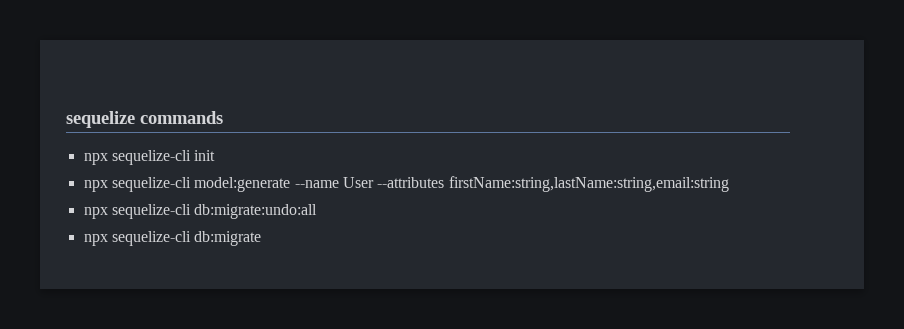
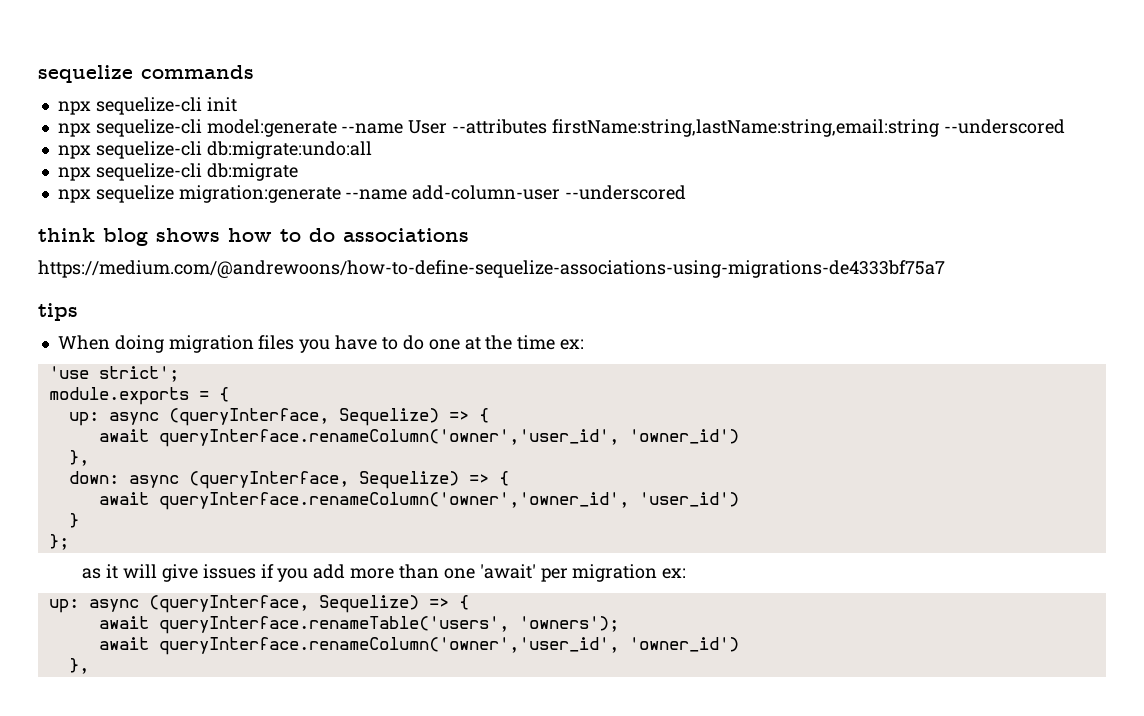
- npx sequelize-cli model:generate --name User --attributes firstName:string,lastName:string,email:string
+ npx sequelize-cli model:generate --name User --attributes firstName:string,lastName:string,email:string --underscored
+ npx sequelize migration:generate --name add-column-user --underscored
+ think blog shows how to do associations
+ https://medium.com/@andrewoons/how-to-define-sequelize-associations-using-migrations-de4333bf75a7
+ tips
+ When doing migration files you have to do one at the time ex:
+ 'use strict';
+ module.exports = {
+ up: async (queryInterface, Sequelize) => {
+ await queryInterface.renameColumn('owner','user_id', 'owner_id')
+ },
+ down: async (queryInterface, Sequelize) => {
+ await queryInterface.renameColumn('owner','owner_id', 'user_id')
+ }
+ };
+ as it will give issues if you add more than one 'await' per migration ex:
+ up: async (queryInterface, Sequelize) => {
+ await queryInterface.renameTable('users', 'owners');
+ await queryInterface.renameColumn('owner','user_id', 'owner_id')
+ },

